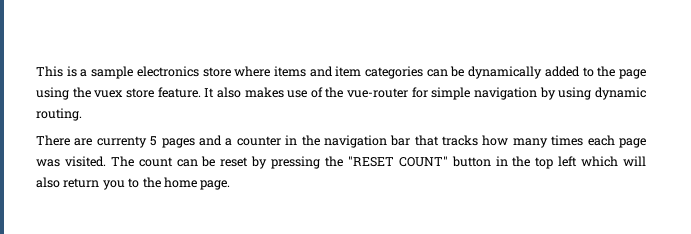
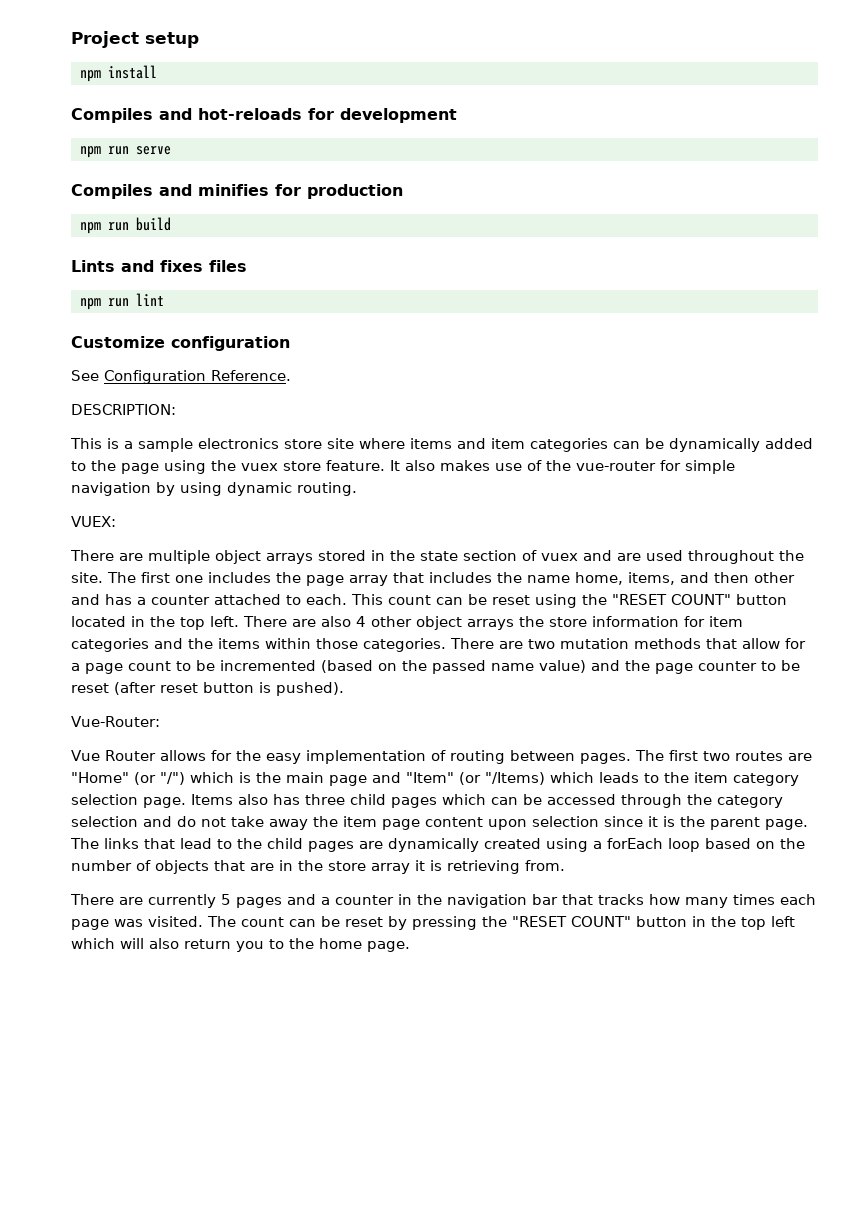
+ Project setup
+ npm install
+ Compiles and hot-reloads for development
+ npm run serve
+ Compiles and minifies for production
+ npm run build
+ Lints and fixes files
+ npm run lint
+ Customize configuration
+ See Configuration Reference.
+ DESCRIPTION:
- This is a sample electronics store where items and item categories can be dynamically added to the page using the vuex store feature.
+ This is a sample electronics store site where items and item categories can be dynamically added to the page using the vuex store feature.
- There are currenty 5 pages and a counter in the navigation bar that tracks how many times each page was visited.
+ VUEX:
+ There are multiple object arrays stored in the state section of vuex and are used throughout the site. The first one includes the page array that includes the name home, items, and then other and has a counter attached to each. This count can be reset using the "RESET COUNT" button located in the top left. There are also 4 other object arrays the store information for item categories and the items within those categories. There are two mutation methods that allow for a page count to be incremented (based on the passed name value) and the page counter to be reset (after reset button is pushed).
+ Vue-Router:
+ Vue Router allows for the easy implementation of routing between pages. The first two routes are "Home" (or "/") which is the main page and "Item" (or "/Items) which leads to the item category selection page. Items also has three child pages which can be accessed through the category selection and do not take away the item page content upon selection since it is the parent page. The links that lead to the child pages are dynamically created using a forEach loop based on the number of objects that are in the store array it is retrieving from.
+ There are currently 5 pages and a counter in the navigation bar that tracks how many times each page was visited.

